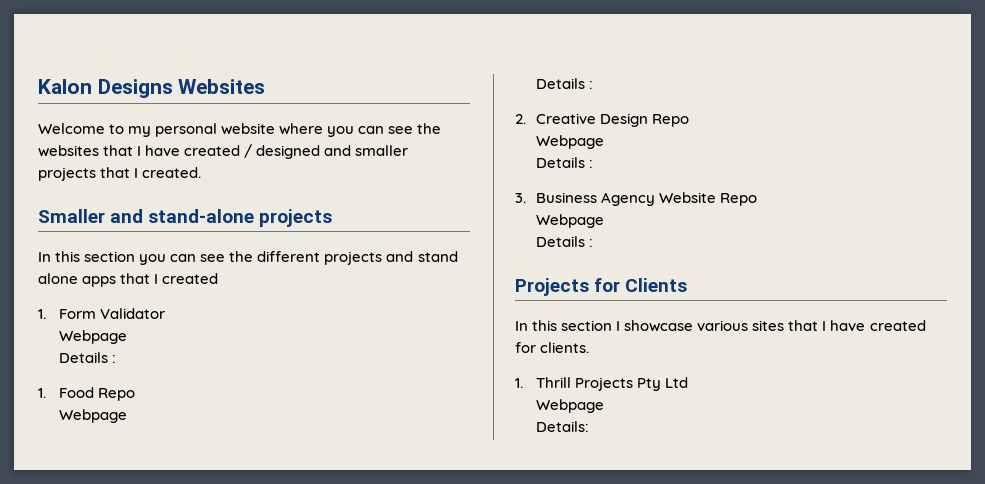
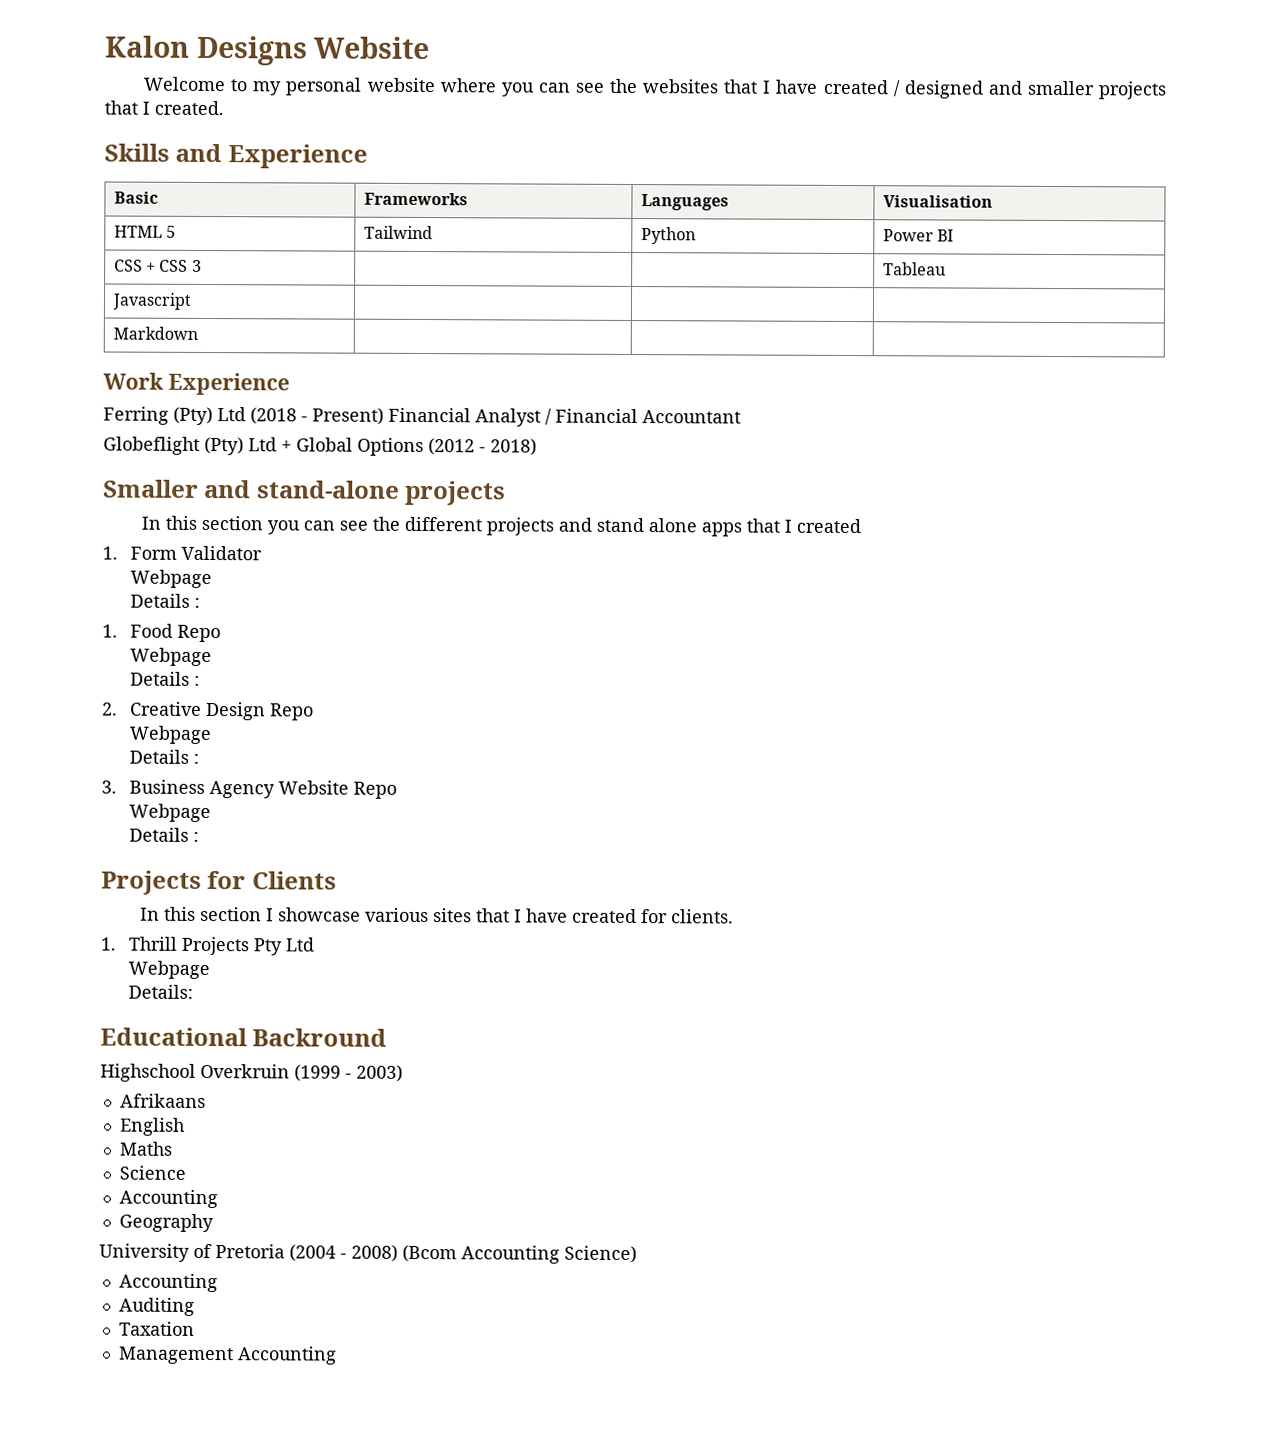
- Kalon Designs Websites
+ Kalon Designs Website
+ Skills and Experience
+ Basic | Frameworks | Languages | Visualisation
+ HTML 5 | Tailwind | Python | Power BI
+ CSS + CSS 3 | | | Tableau
+ Javascript | | |
+ Markdown | | |
+ Work Experience
+ Ferring (Pty) Ltd (2018 - Present) Financial Analyst / Financial Accountant
+ Globeflight (Pty) Ltd + Global Options (2012 - 2018)
+ Educational Backround
+ Highschool Overkruin (1999 - 2003)
+ Afrikaans
+ English
+ Maths
+ Science
+ Accounting
+ Geography
+ University of Pretoria (2004 - 2008) (Bcom Accounting Science)
+ Accounting
+ Auditing
+ Taxation
+ Management Accounting

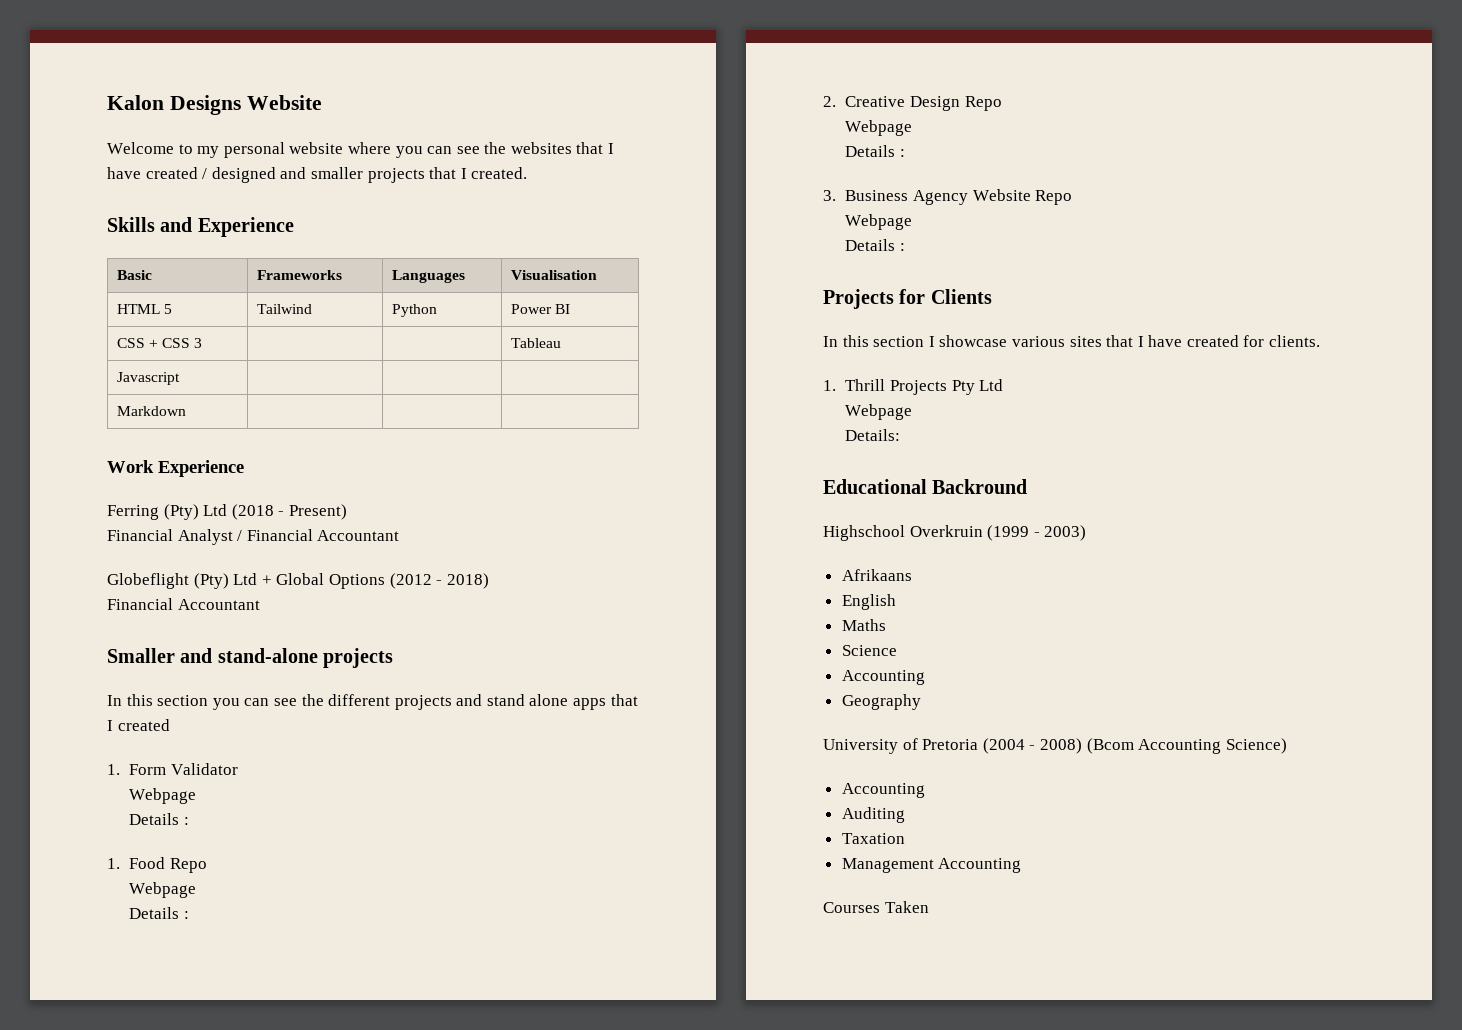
- Ferring (Pty) Ltd (2018 - Present) Financial Analyst / Financial Accountant
+ Ferring (Pty) Ltd (2018 - Present)
+ Financial Analyst / Financial Accountant
  Globeflight (Pty) Ltd + Global Options (2012 - 2018)
+ Financial Accountant
+ Courses Taken

